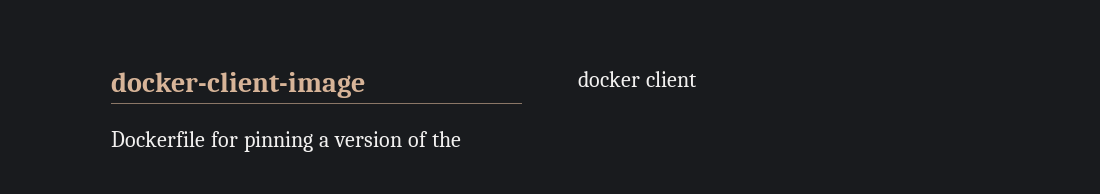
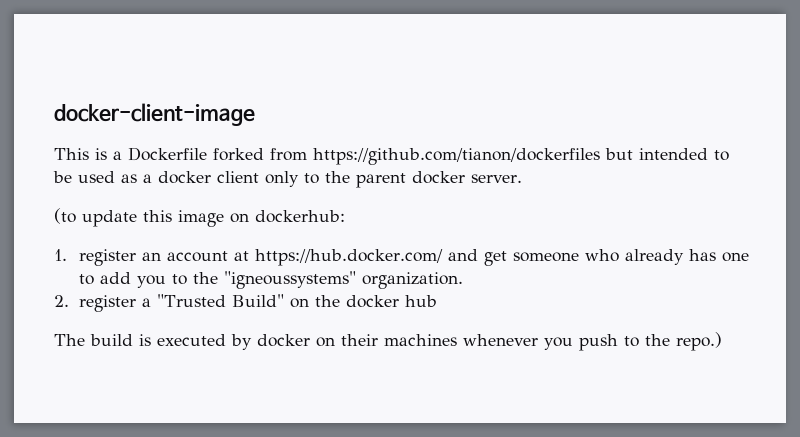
- Dockerfile for pinning a version of the docker client
+ This is a Dockerfile forked from https://github.com/tianon/dockerfiles but intended to be used as a docker client only to the parent docker server.
+ (to update this image on dockerhub:
+ 1. register an account at https://hub.docker.com/ and get someone who already has one to add you to the "igneoussystems" organization.
+ 2. register a "Trusted Build" on the docker hub
+ The build is executed by docker on their machines whenever you push to the repo.)

